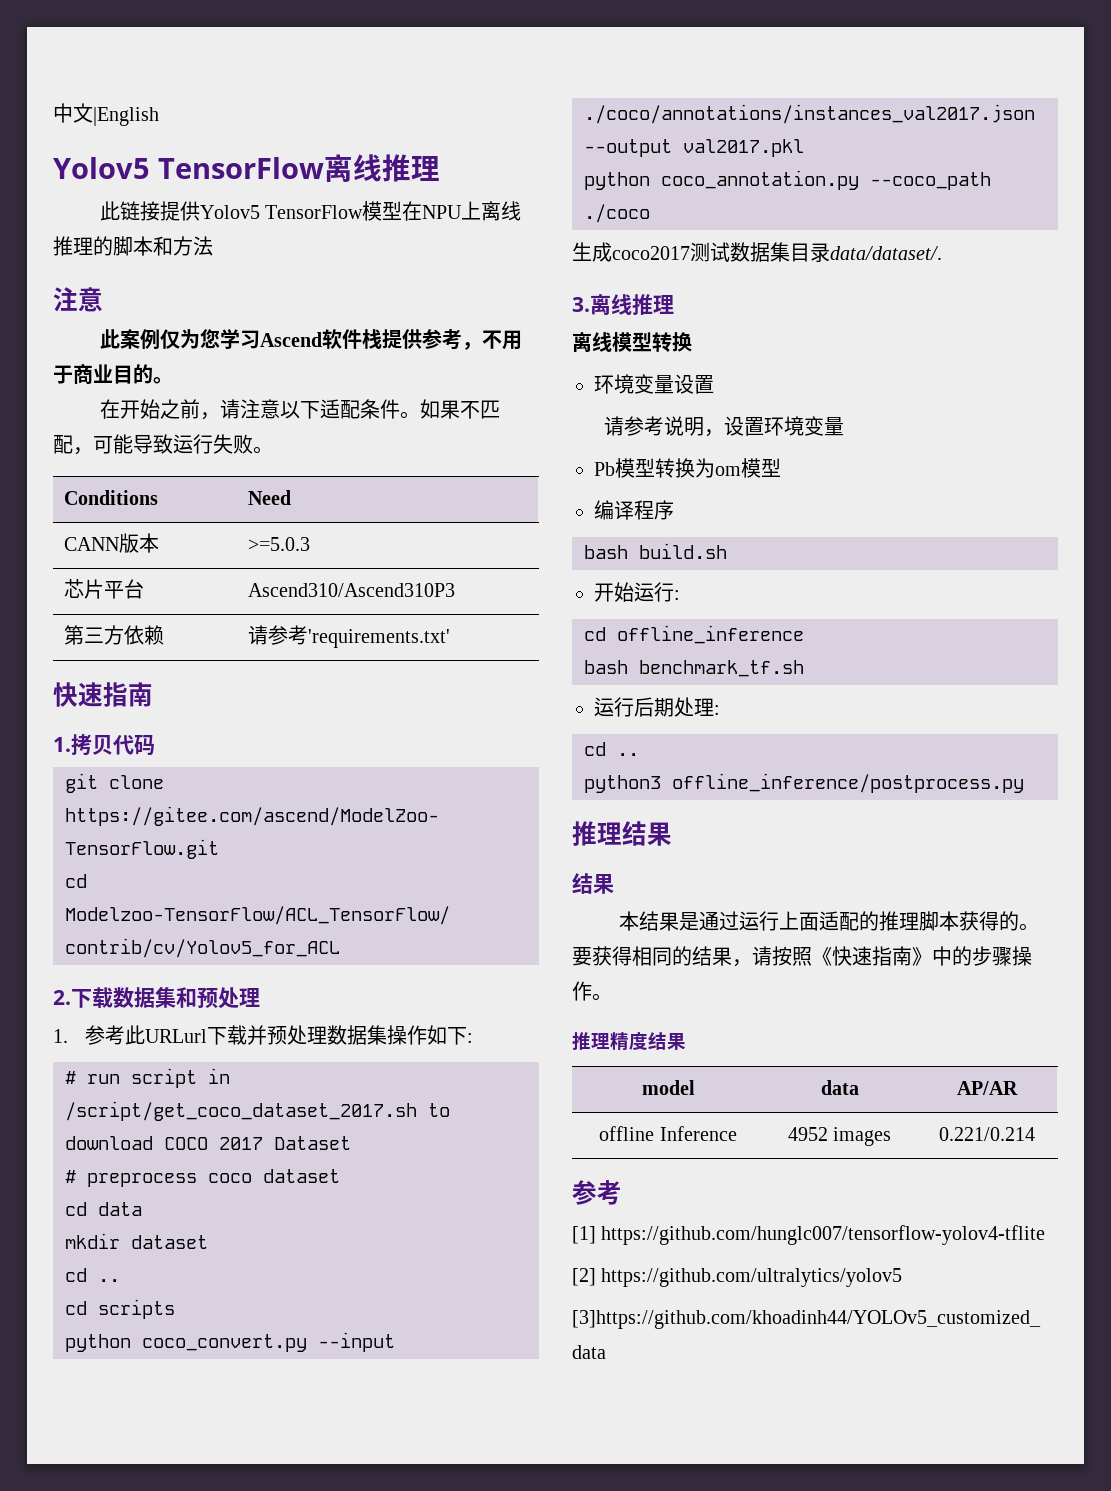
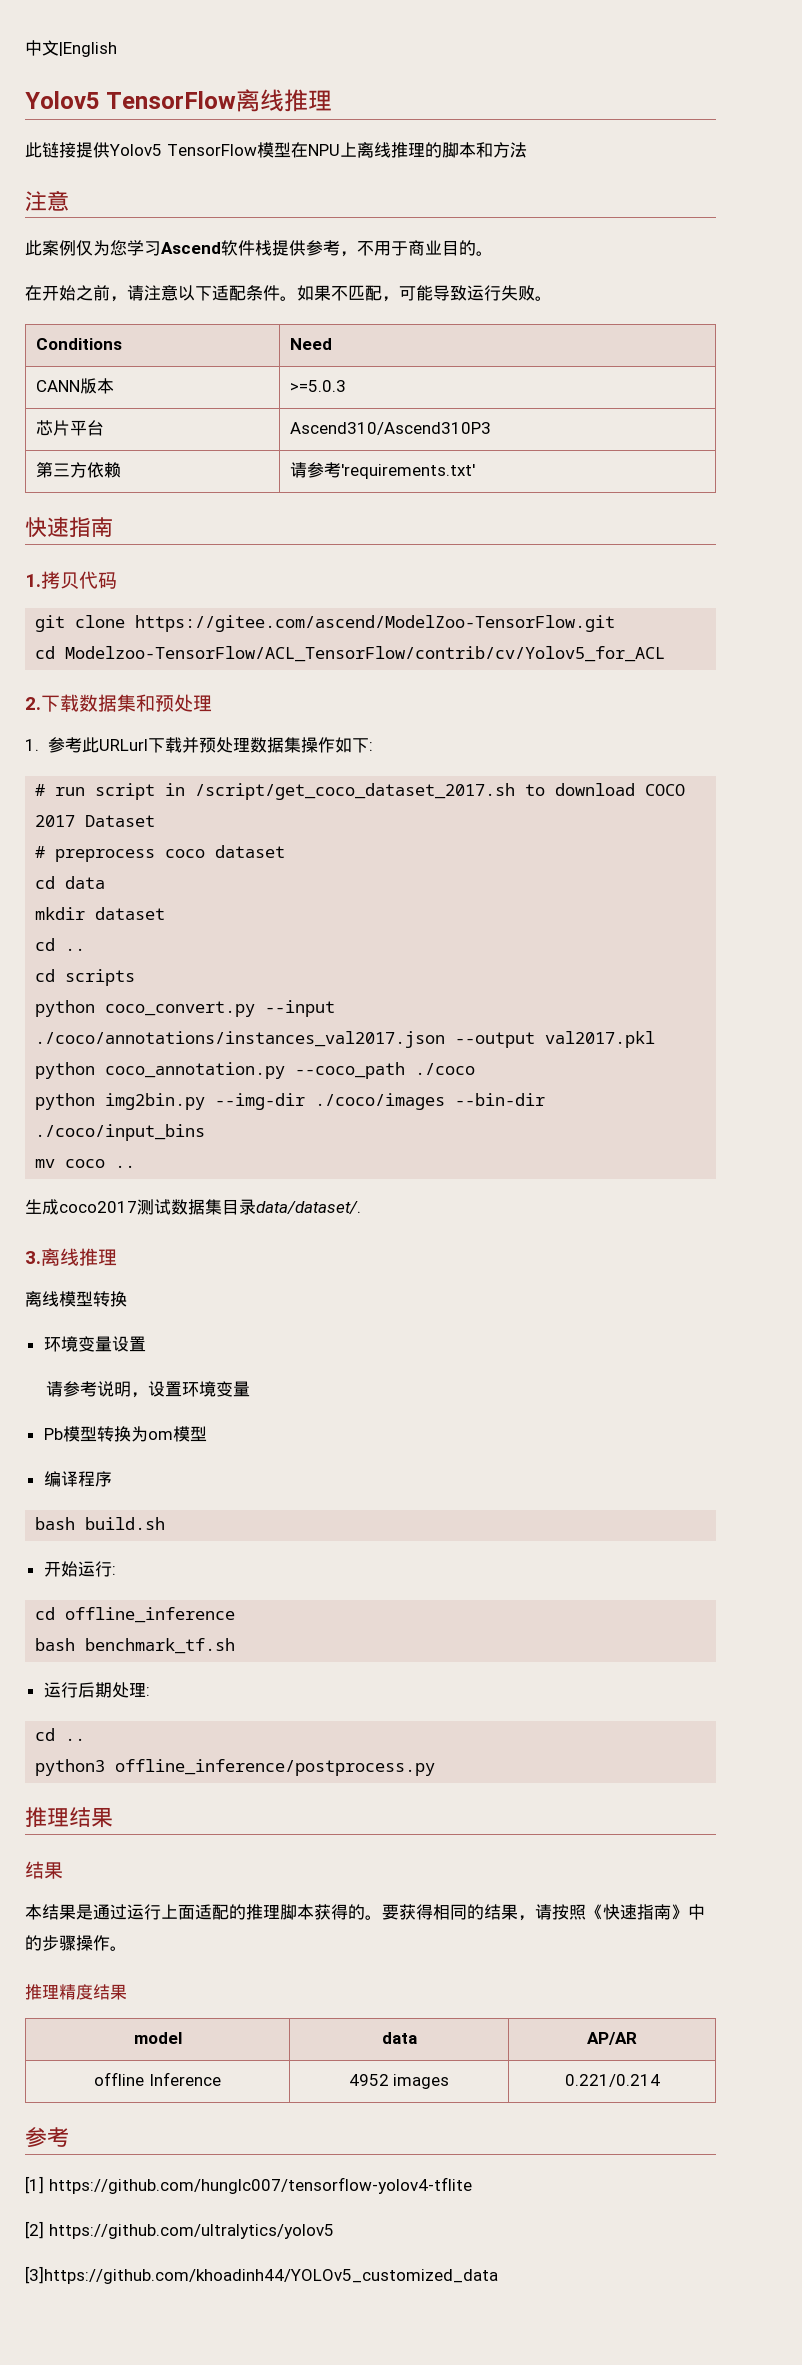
+ python img2bin.py --img-dir ./coco/images --bin-dir ./coco/input_bins
+ mv coco ..

